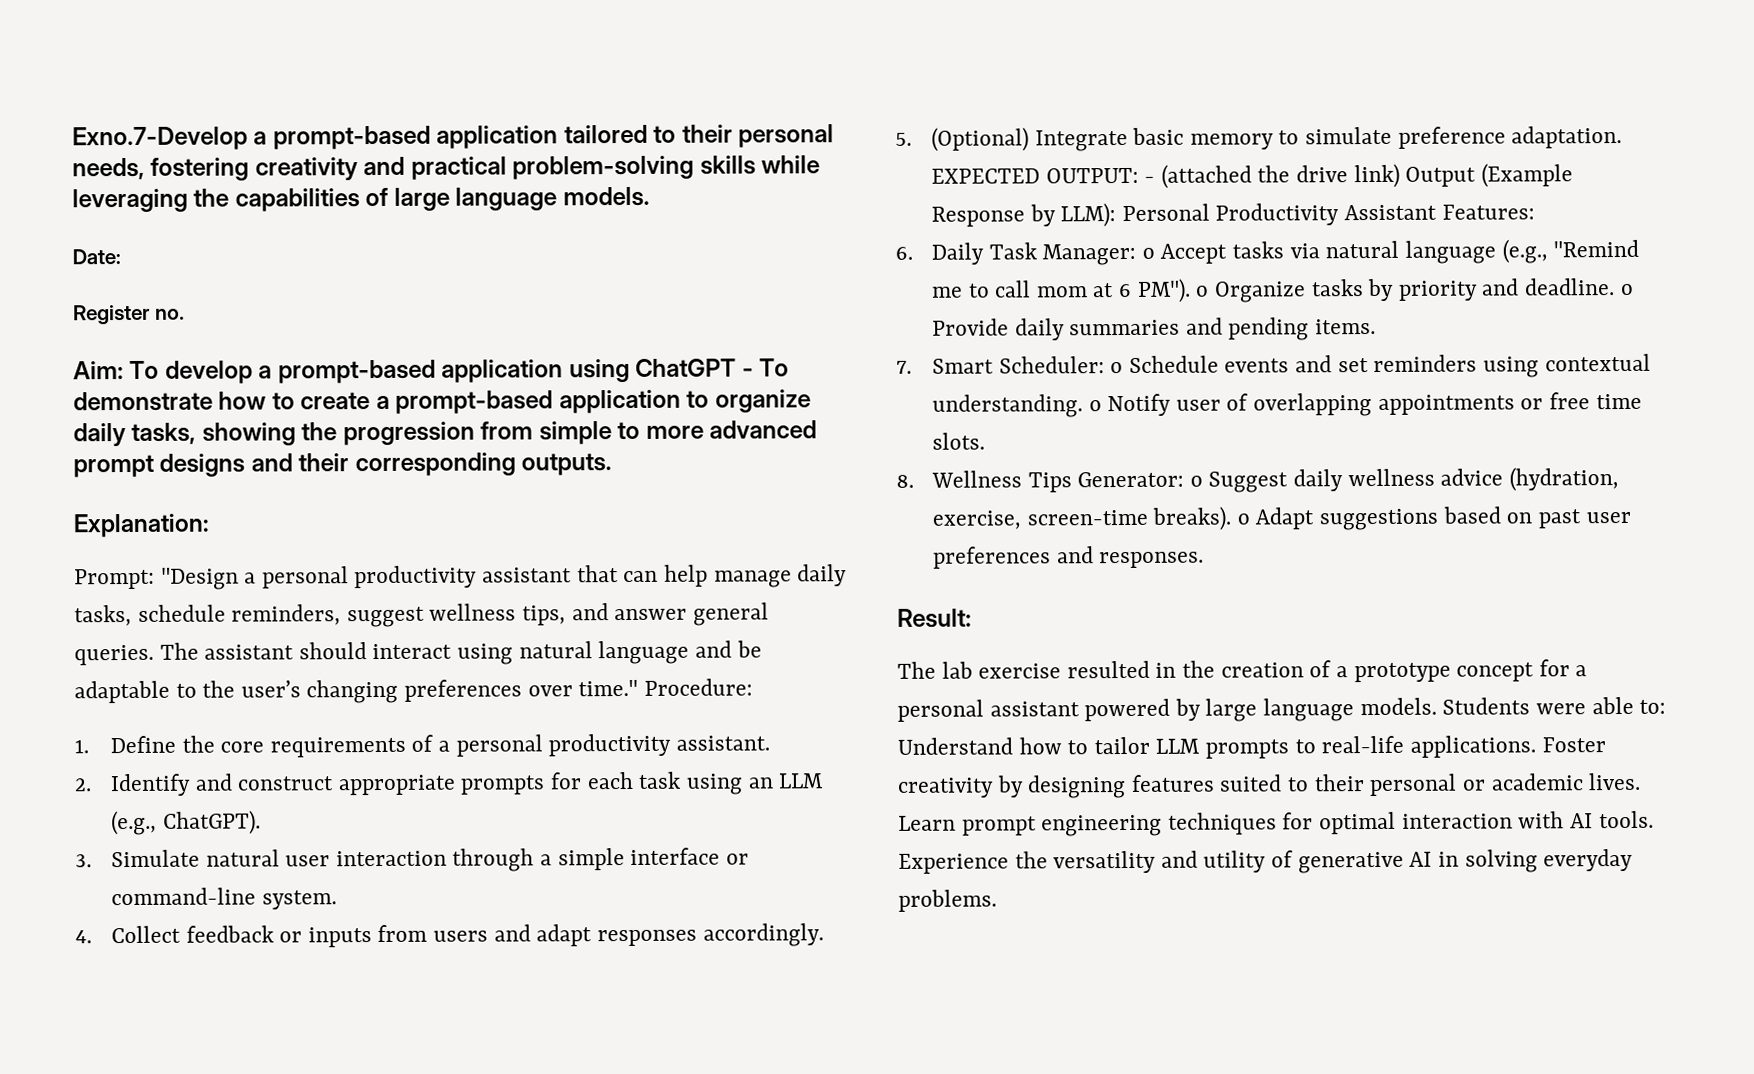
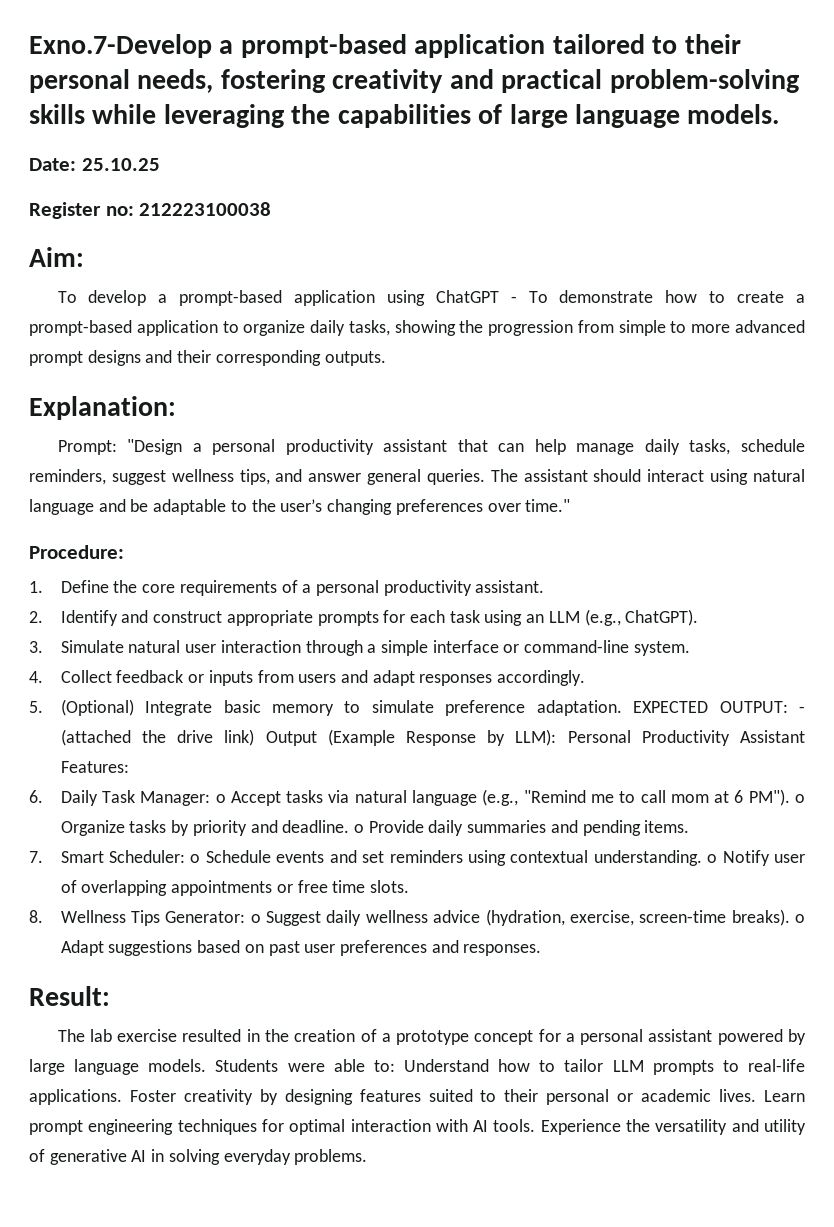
- Date:
+ Date: 25.10.25
- Register no.
+ Register no: 212223100038
- Aim: To develop a prompt-based application using ChatGPT - To demonstrate how to create a prompt-based application to organize daily tasks, showing the progression from simple to more advanced prompt designs and their corresponding outputs.
+ Aim:
+ To develop a prompt-based application using ChatGPT - To demonstrate how to create a prompt-based application to organize daily tasks, showing the progression from simple to more advanced prompt designs and their corresponding outputs.
- The assistant should interact using natural language and be adaptable to the user’s changing preferences over time." Procedure:
+ The assistant should interact using natural language and be adaptable to the user’s changing preferences over time."
+ Procedure:

